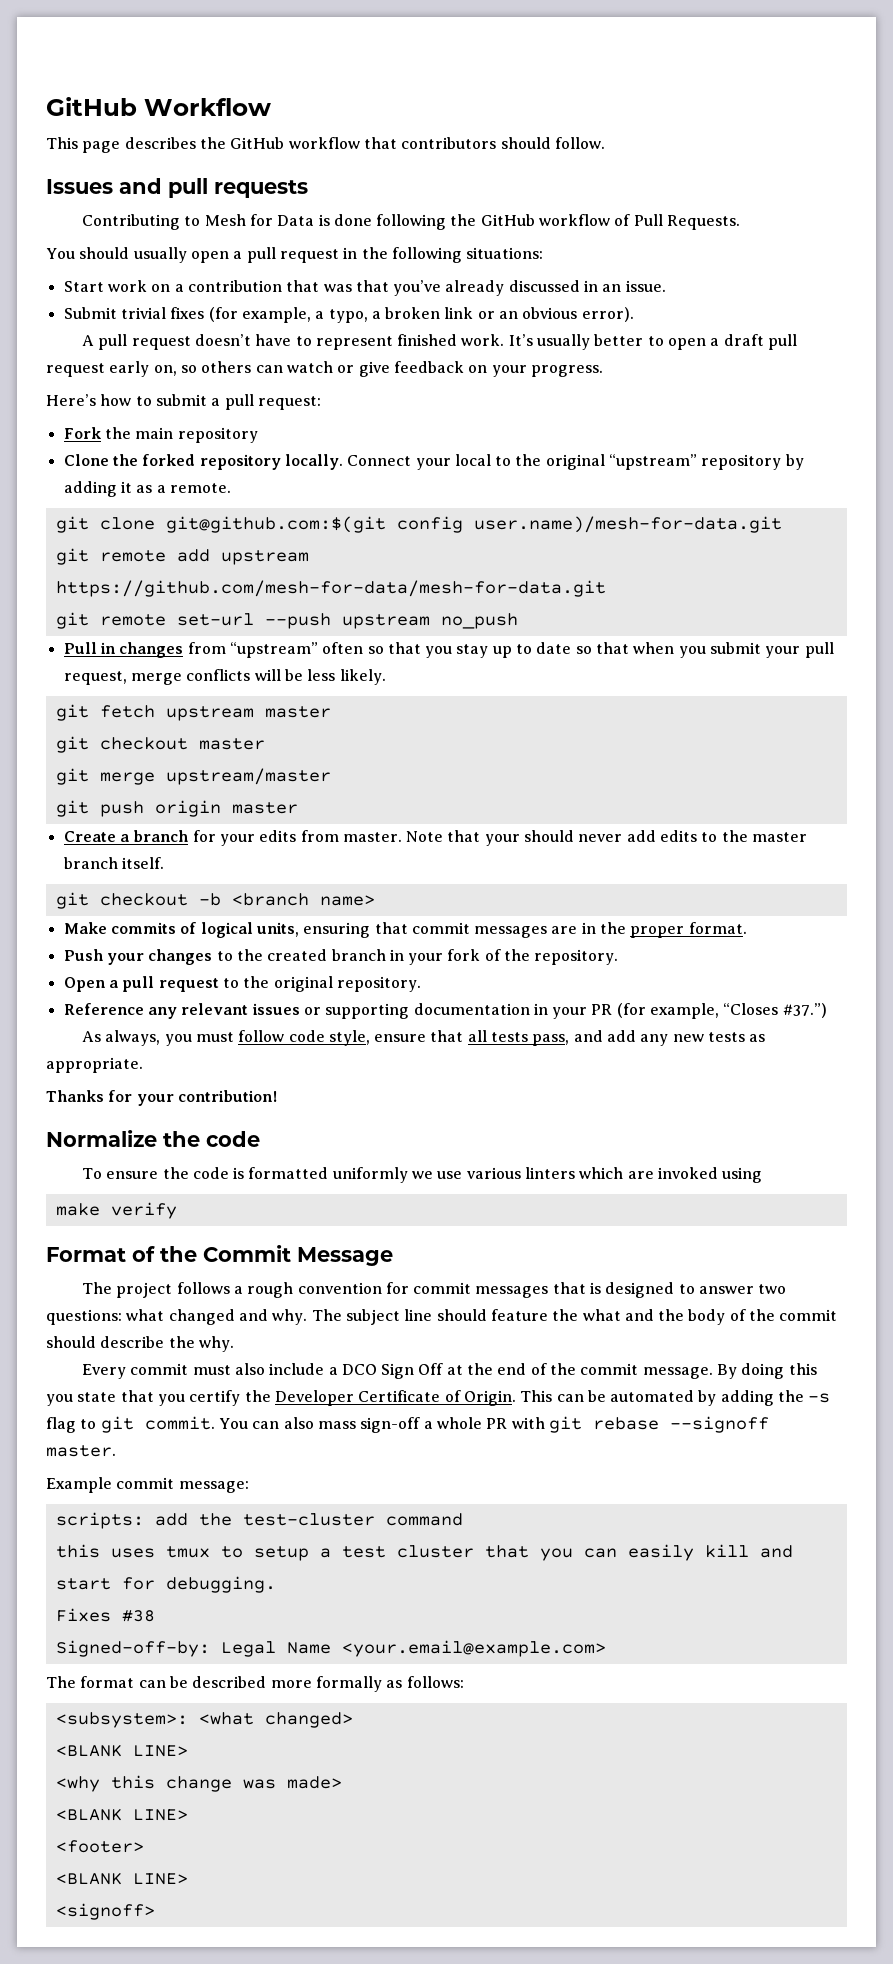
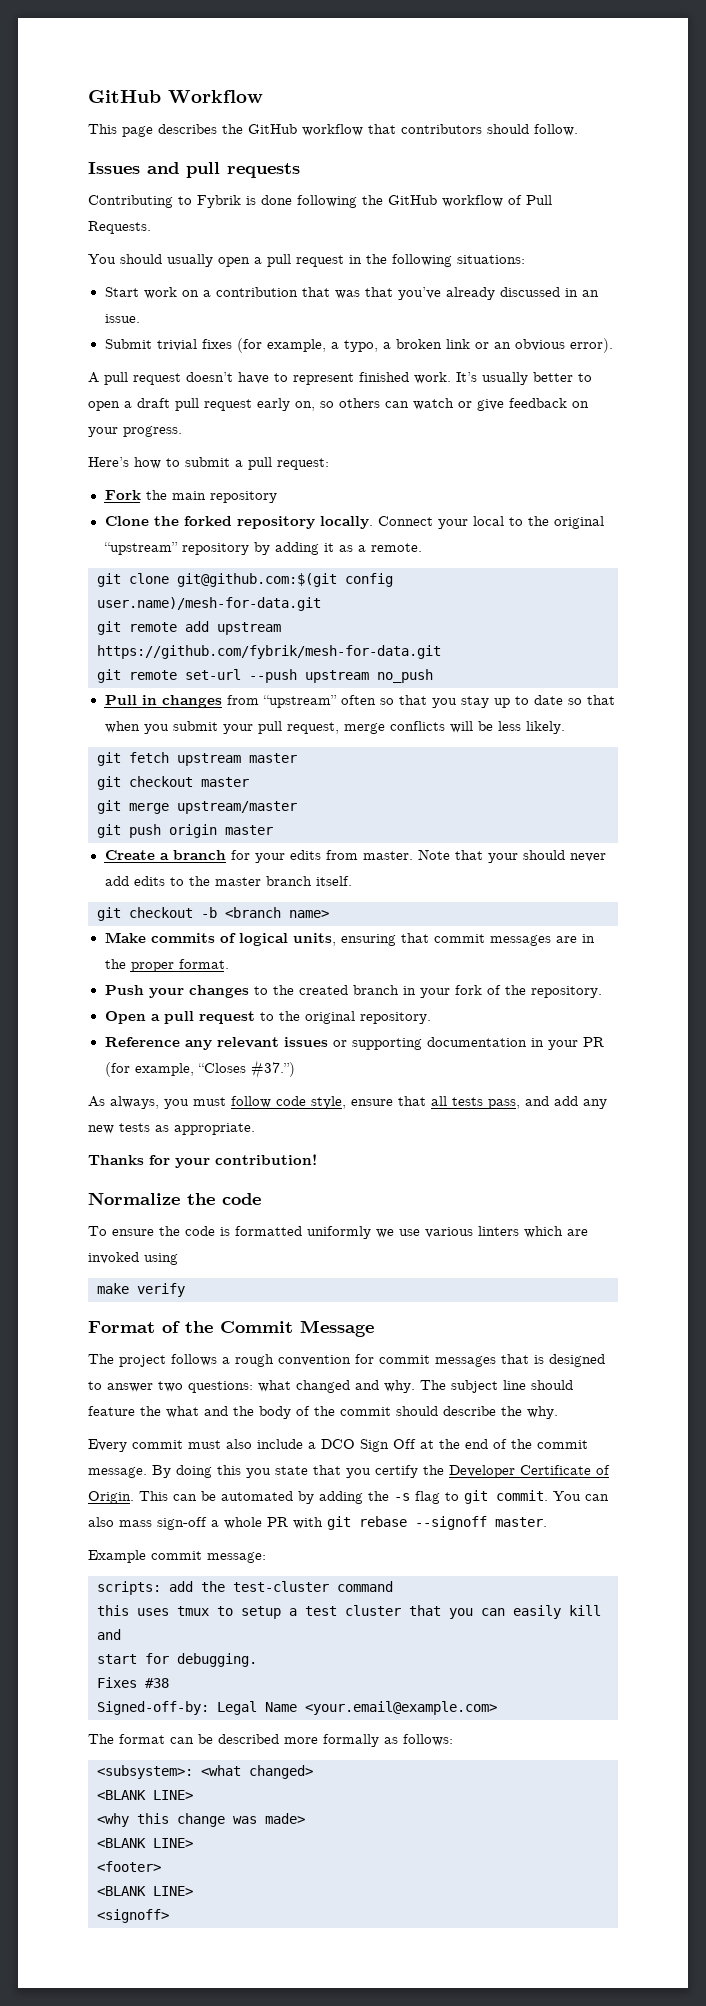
- Contributing to Mesh for Data is done following the GitHub workflow of Pull Requests.
+ Contributing to Fybrik is done following the GitHub workflow of Pull Requests.
- git remote add upstream https://github.com/mesh-for-data/mesh-for-data.git
+ git remote add upstream https://github.com/fybrik/mesh-for-data.git

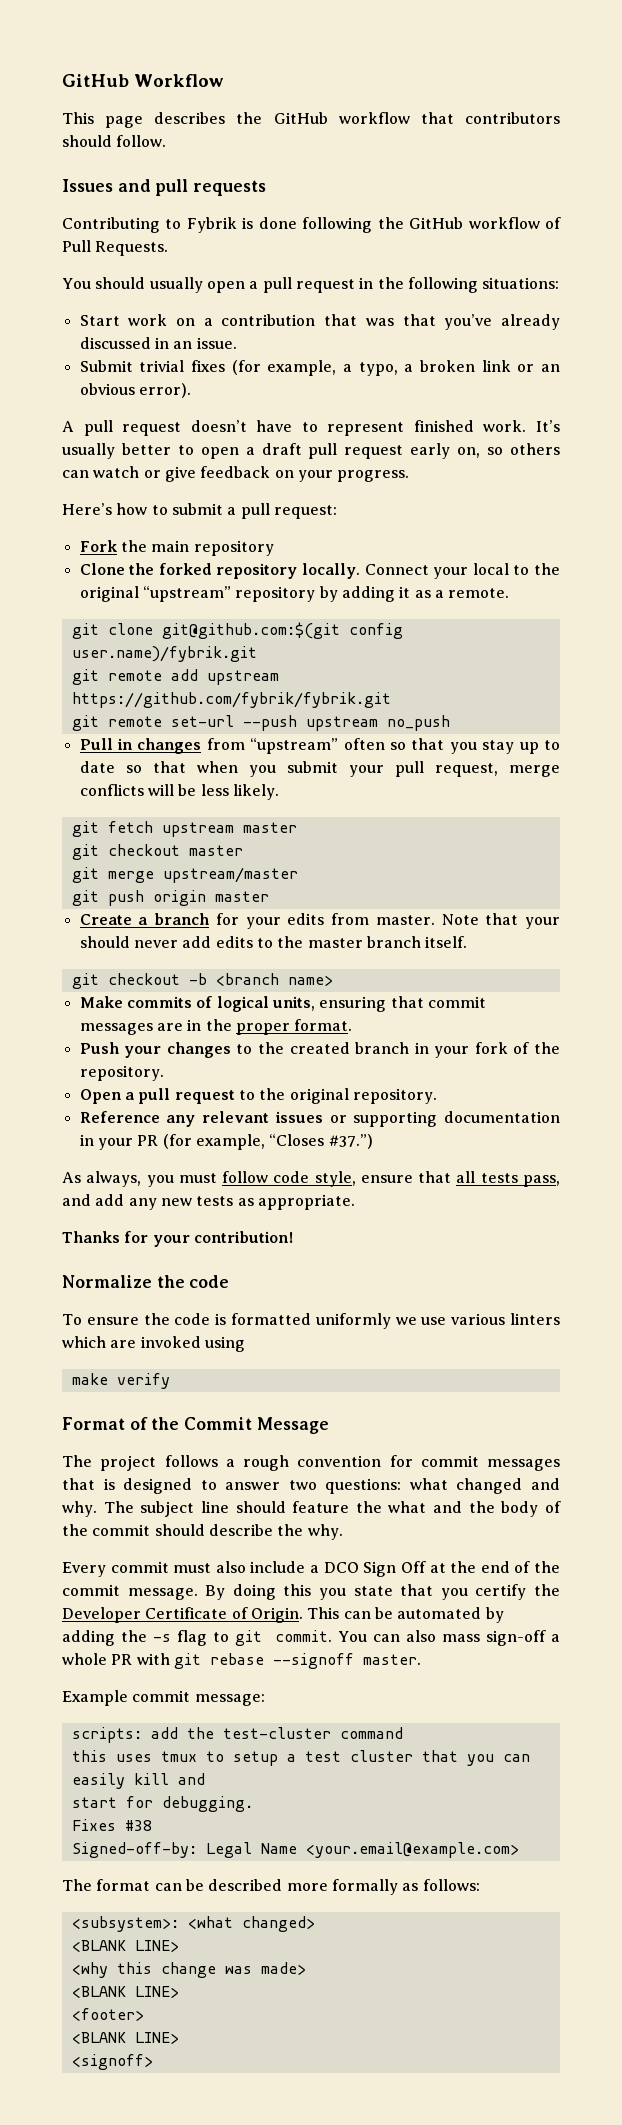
- git clone git@github.com:$(git config user.name)/mesh-for-data.git
+ git clone git@github.com:$(git config user.name)/fybrik.git
- git remote add upstream https://github.com/fybrik/mesh-for-data.git
+ git remote add upstream https://github.com/fybrik/fybrik.git

